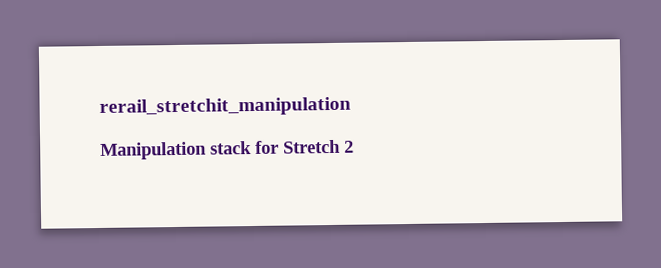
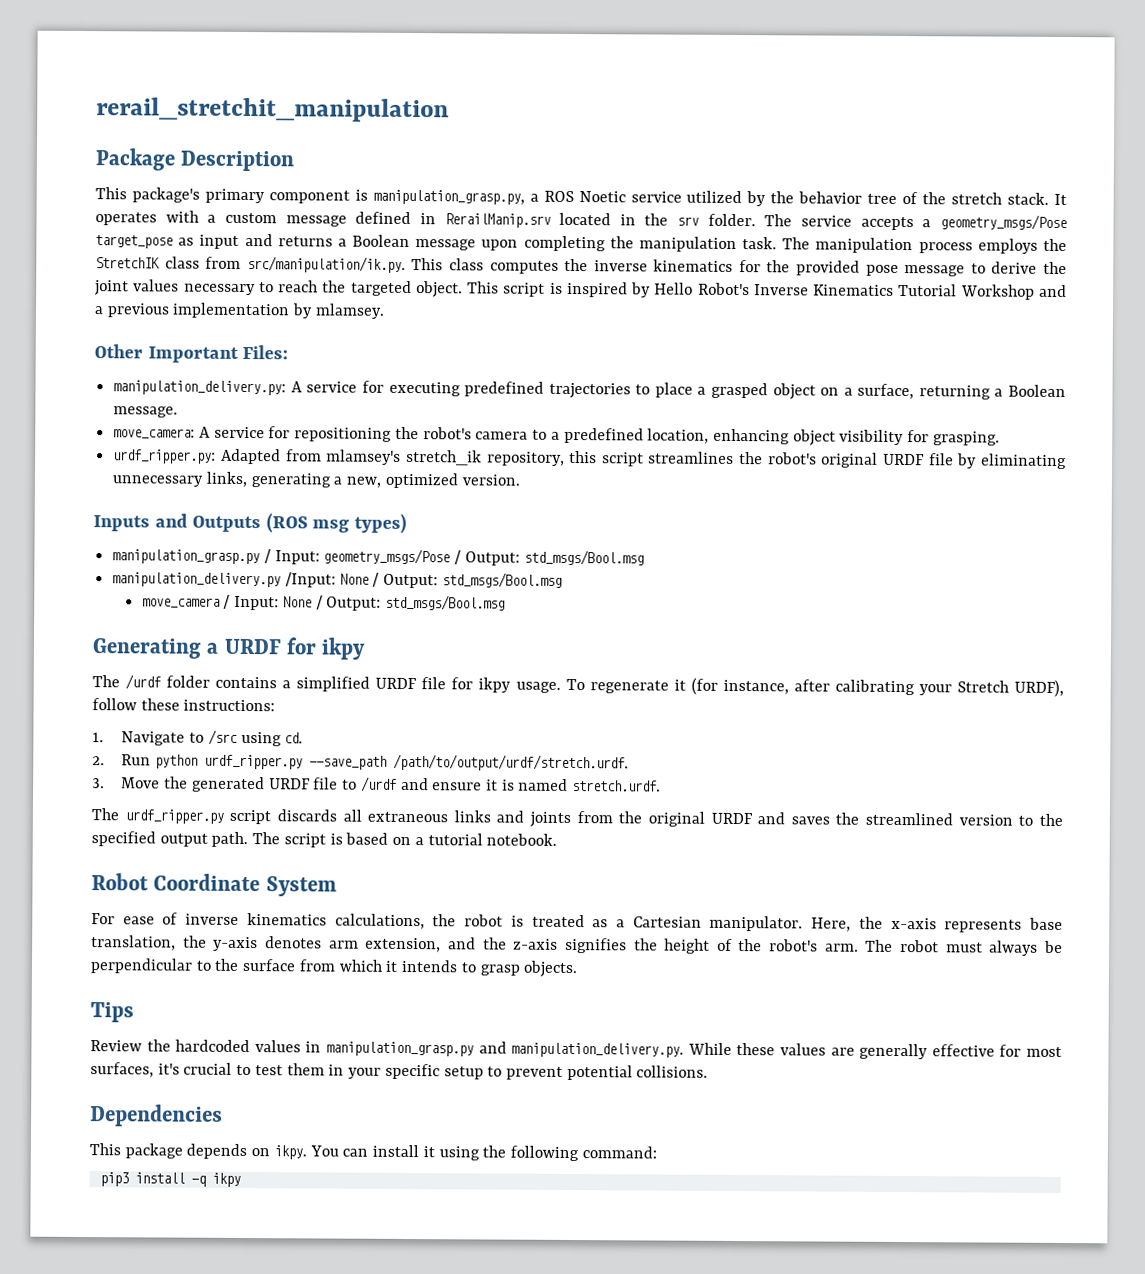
- Manipulation stack for Stretch 2
+ Package Description
+ This package's primary component is manipulation_grasp.py, a ROS Noetic service utilized by the behavior tree of the stretch stack. It operates with a custom message defined in RerailManip.srv located in the srv folder. The service accepts a geometry_msgs/Pose target_pose as input and returns a Boolean message upon completing the manipulation task. The manipulation process employs the StretchIK class from src/manipulation/ik.py. This class computes the inverse kinematics for the provided pose message to derive the joint values necessary to reach the targeted object. This script is inspired by Hello Robot's Inverse Kinematics Tutorial Workshop and a previous implementation by mlamsey.
+ Other Important Files:
+ manipulation_delivery.py: A service for executing predefined trajectories to place a grasped object on a surface, returning a Boolean message.
+ move_camera: A service for repositioning the robot's camera to a predefined location, enhancing object visibility for grasping.
+ urdf_ripper.py: Adapted from mlamsey's stretch_ik repository, this script streamlines the robot's original URDF file by eliminating unnecessary links, generating a new, optimized version.
+ Inputs and Outputs (ROS msg types)
+ manipulation_grasp.py / Input: geometry_msgs/Pose / Output: std_msgs/Bool.msg
+ manipulation_delivery.py /Input: None / Output: std_msgs/Bool.msg
+ move_camera / Input: None / Output: std_msgs/Bool.msg
+ Generating a URDF for ikpy
+ The /urdf folder contains a simplified URDF file for ikpy usage. To regenerate it (for instance, after calibrating your Stretch URDF), follow these instructions:
+ 1. Navigate to /src using cd.
+ 2. Run python urdf_ripper.py --save_path /path/to/output/urdf/stretch.urdf.
+ 3. Move the generated URDF file to /urdf and ensure it is named stretch.urdf.
+ The urdf_ripper.py script discards all extraneous links and joints from the original URDF and saves the streamlined version to the specified output path. The script is based on a tutorial notebook.
+ Robot Coordinate System
+ For ease of inverse kinematics calculations, the robot is treated as a Cartesian manipulator. Here, the x-axis represents base translation, the y-axis denotes arm extension, and the z-axis signifies the height of the robot's arm. The robot must always be perpendicular to the surface from which it intends to grasp objects.
+ Tips
+ Review the hardcoded values in manipulation_grasp.py and manipulation_delivery.py. While these values are generally effective for most surfaces, it's crucial to test them in your specific setup to prevent potential collisions.
+ Dependencies
+ This package depends on ikpy. You can install it using the following command:
+ pip3 install -q ikpy

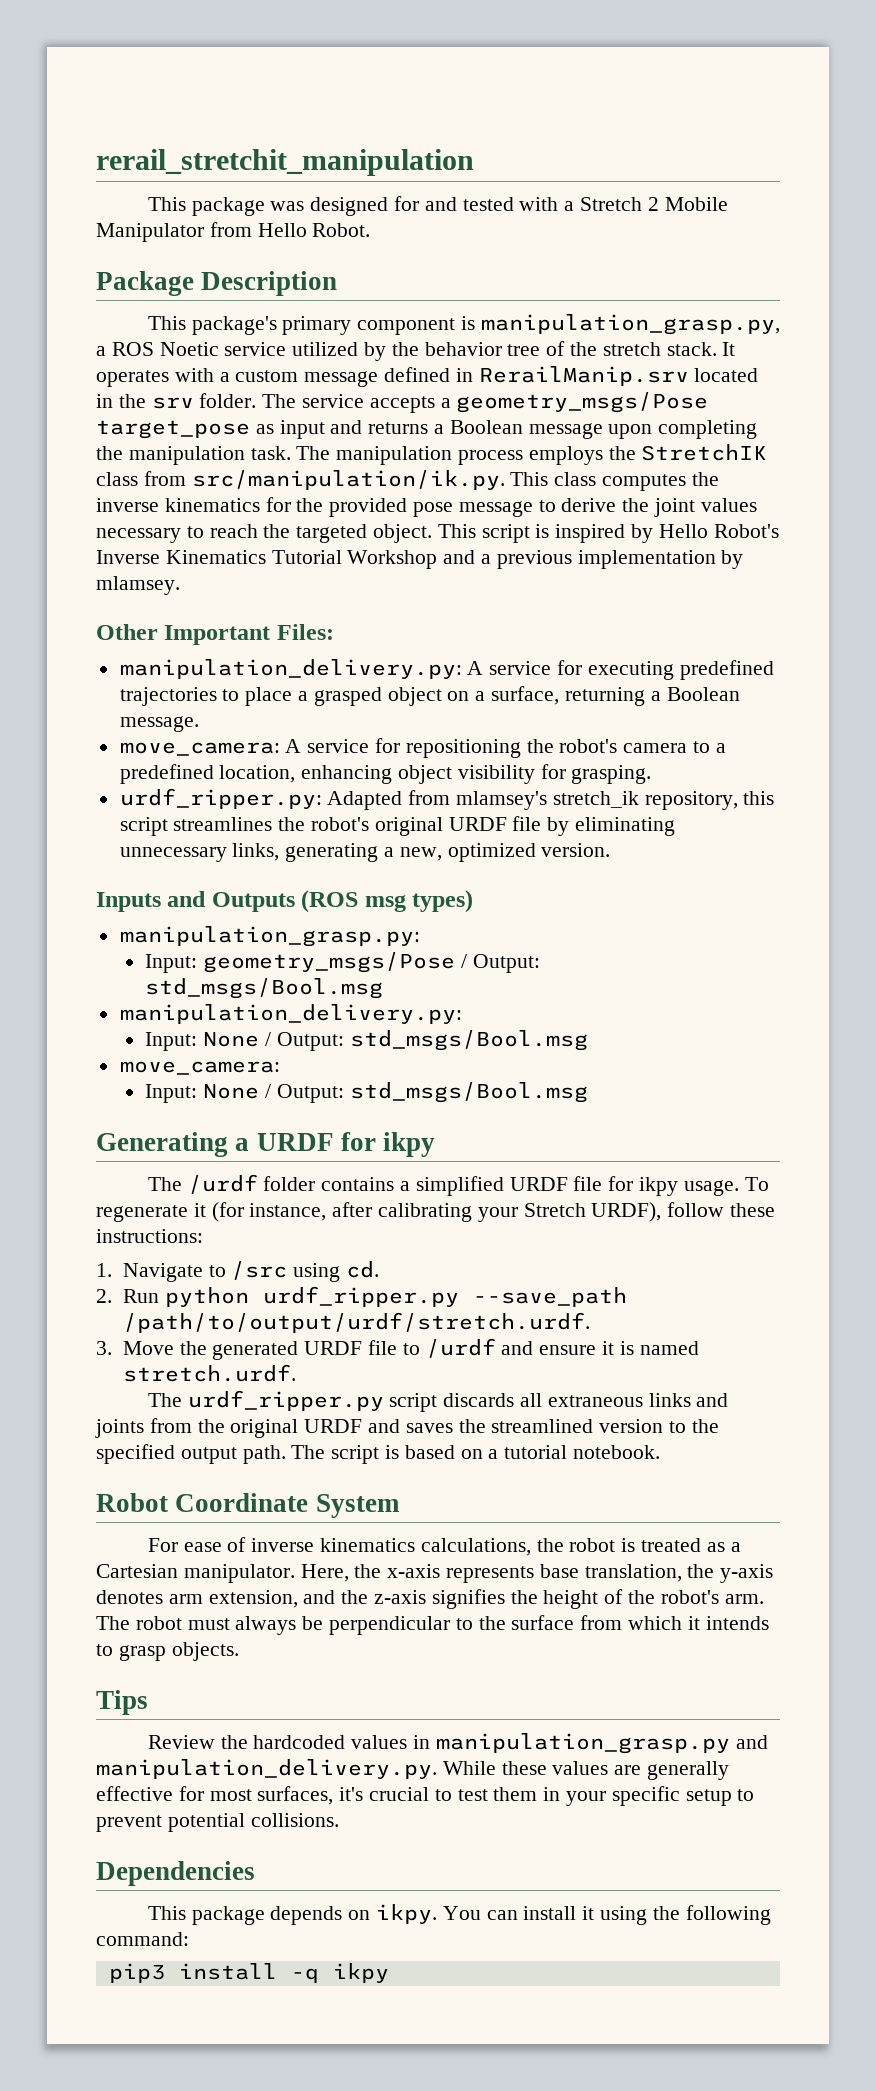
+ This package was designed for and tested with a Stretch 2 Mobile Manipulator from Hello Robot.
- manipulation_grasp.py / Input: geometry_msgs/Pose / Output: std_msgs/Bool.msg
- manipulation_delivery.py /Input: None / Output: std_msgs/Bool.msg
- move_camera / Input: None / Output: std_msgs/Bool.msg
+ manipulation_grasp.py:
+ Input: geometry_msgs/Pose / Output: std_msgs/Bool.msg
+ manipulation_delivery.py:
+ Input: None / Output: std_msgs/Bool.msg
+ move_camera:
+ Input: None / Output: std_msgs/Bool.msg

